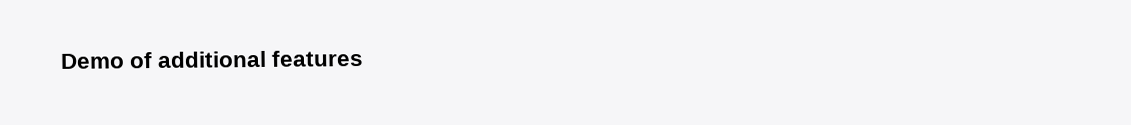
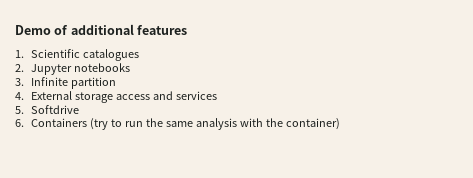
+ 1. Scientific catalogues
+ 2. Jupyter notebooks
+ 3. Infinite partition
+ 4. External storage access and services
+ 5. Softdrive
+ 6. Containers (try to run the same analysis with the container)

